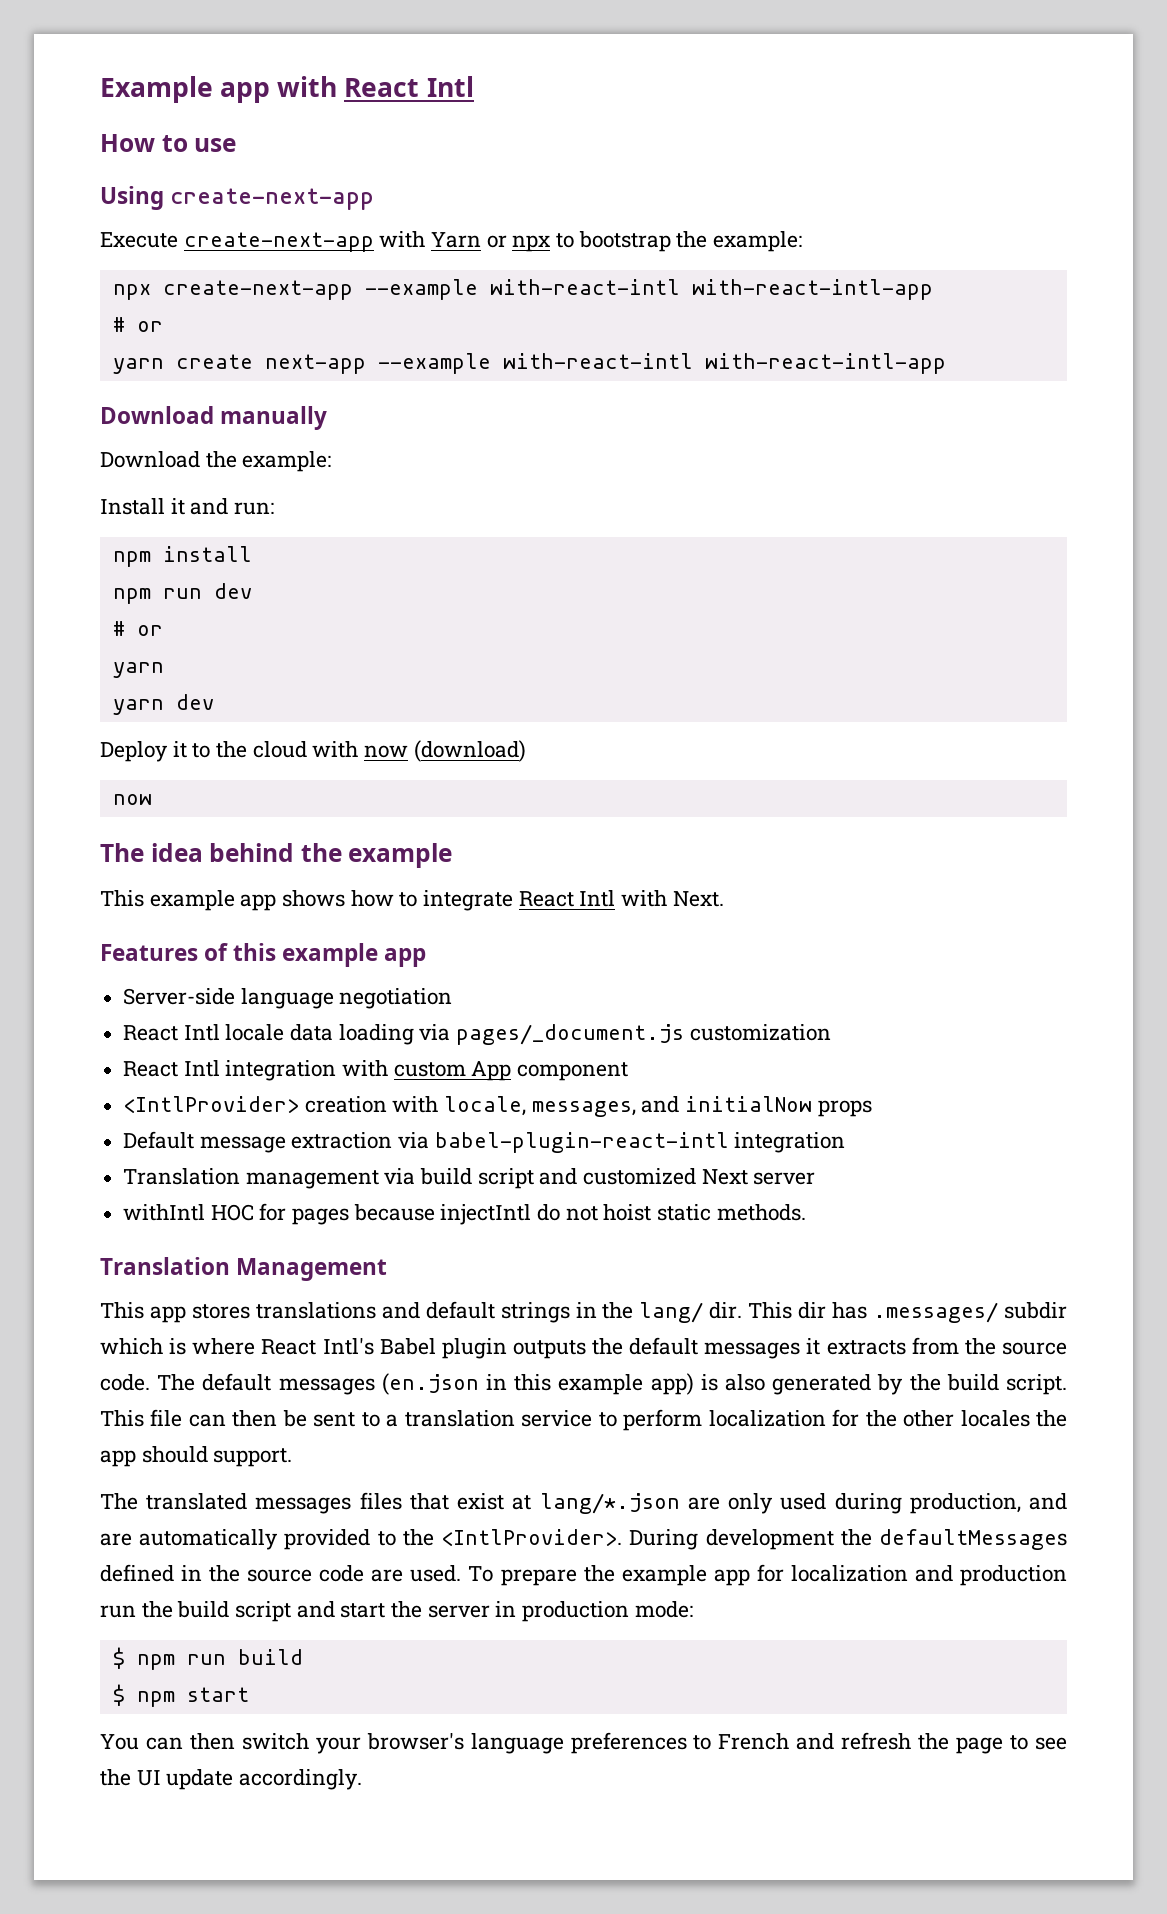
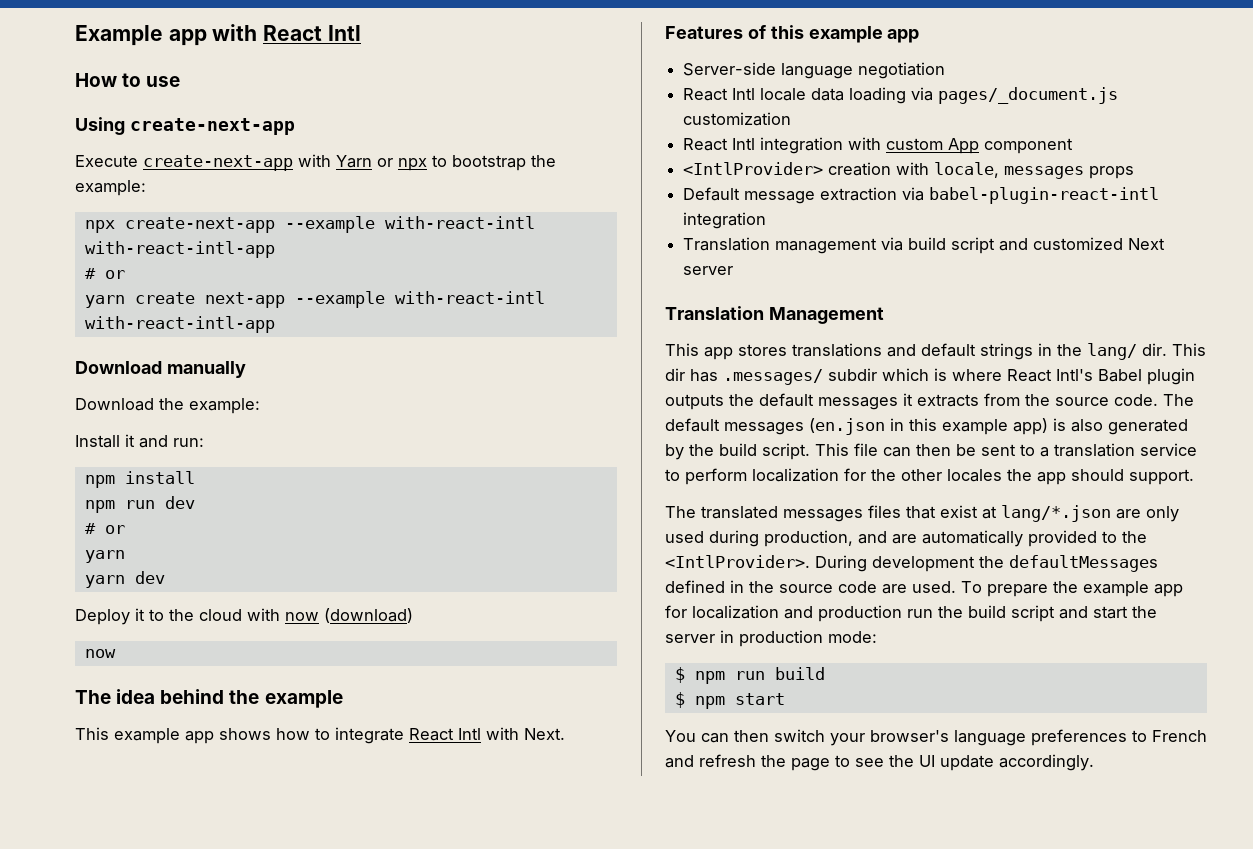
- <IntlProvider> creation with locale, messages, and initialNow props
+ <IntlProvider> creation with locale, messages props
- withIntl HOC for pages because injectIntl do not hoist static methods.

